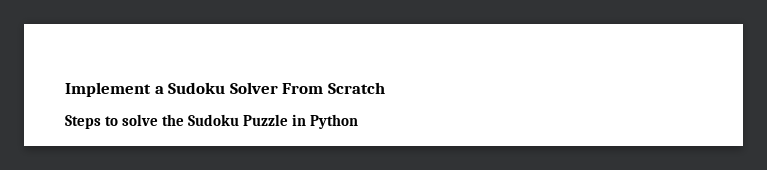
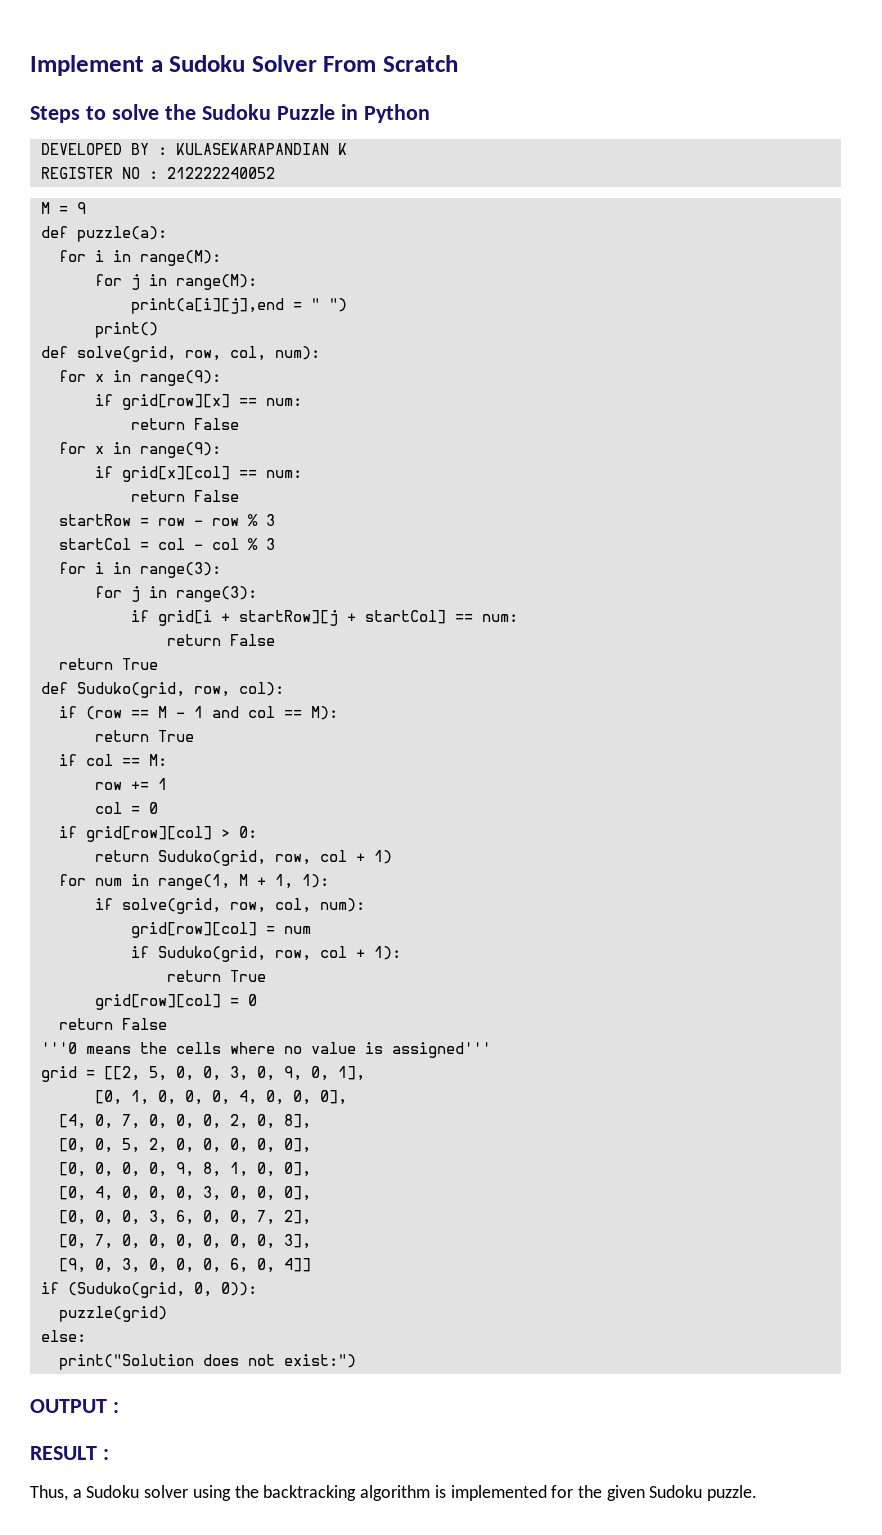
+ DEVELOPED BY : KULASEKARAPANDIAN K
+ REGISTER NO : 212222240052
+ M = 9
+ def puzzle(a):
+ for i in range(M):
+ for j in range(M):
+ print(a[i][j],end = " ")
+ print()
+ def solve(grid, row, col, num):
+ for x in range(9):
+ if grid[row][x] == num:
+ return False
+ for x in range(9):
+ if grid[x][col] == num:
+ return False
+ startRow = row - row % 3
+ startCol = col - col % 3
+ for i in range(3):
+ for j in range(3):
+ if grid[i + startRow][j + startCol] == num:
+ return False
+ return True
+ def Suduko(grid, row, col):
+ if (row == M - 1 and col == M):
+ return True
+ if col == M:
+ row += 1
+ col = 0
+ if grid[row][col] > 0:
+ return Suduko(grid, row, col + 1)
+ for num in range(1, M + 1, 1):
+ if solve(grid, row, col, num):
+ grid[row][col] = num
+ if Suduko(grid, row, col + 1):
+ return True
+ grid[row][col] = 0
+ return False
+ '''0 means the cells where no value is assigned'''
+ grid = [[2, 5, 0, 0, 3, 0, 9, 0, 1],
+ [0, 1, 0, 0, 0, 4, 0, 0, 0],
+ [4, 0, 7, 0, 0, 0, 2, 0, 8],
+ [0, 0, 5, 2, 0, 0, 0, 0, 0],
+ [0, 0, 0, 0, 9, 8, 1, 0, 0],
+ [0, 4, 0, 0, 0, 3, 0, 0, 0],
+ [0, 0, 0, 3, 6, 0, 0, 7, 2],
+ [0, 7, 0, 0, 0, 0, 0, 0, 3],
+ [9, 0, 3, 0, 0, 0, 6, 0, 4]]
+ if (Suduko(grid, 0, 0)):
+ puzzle(grid)
+ else:
+ print("Solution does not exist:")
+ OUTPUT :
+ RESULT :
+ Thus, a Sudoku solver using the backtracking algorithm is implemented for the given Sudoku puzzle.

